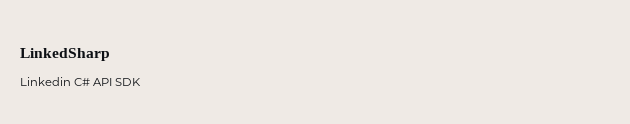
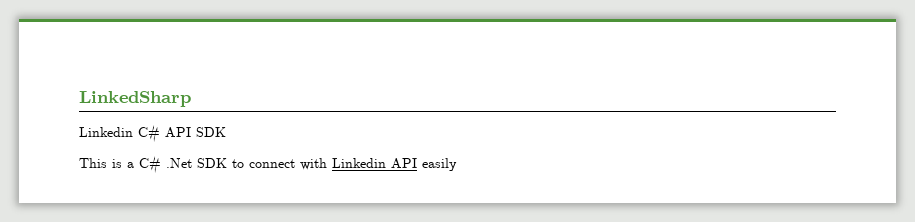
+ This is a C# .Net SDK to connect with Linkedin API easily

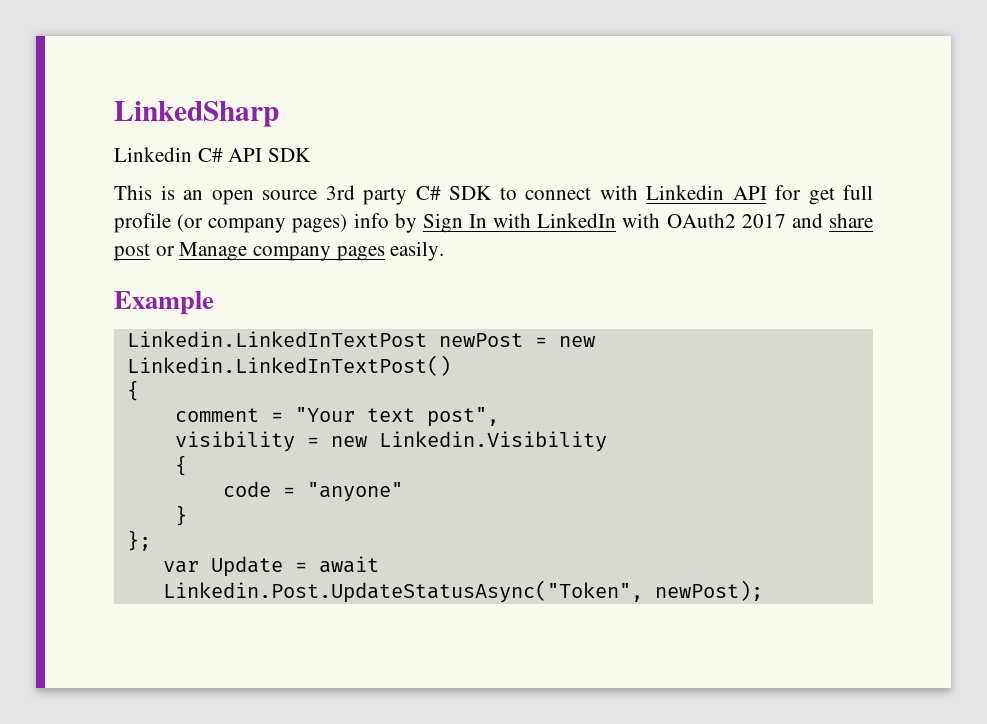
- This is a C# .Net SDK to connect with Linkedin API easily
+ This is an open source 3rd party C# SDK to connect with Linkedin API for get full profile (or company pages) info by Sign In with LinkedIn with OAuth2 2017 and share post or Manage company pages easily.
+ Example
+ Linkedin.LinkedInTextPost newPost = new Linkedin.LinkedInTextPost()
+ {
+ comment = "Your text post",
+ visibility = new Linkedin.Visibility
+ {
+ code = "anyone"
+ }
+ };
+ var Update = await Linkedin.Post.UpdateStatusAsync("Token", newPost);

